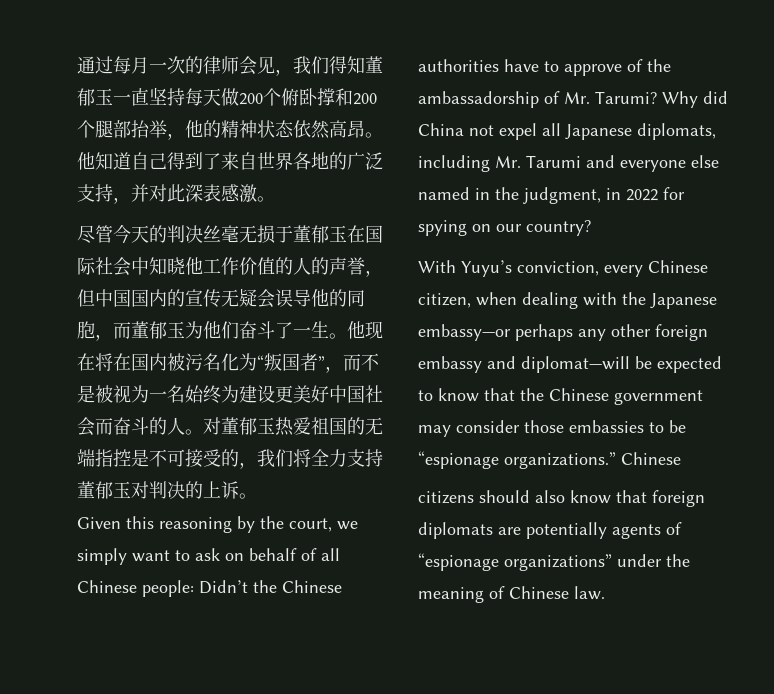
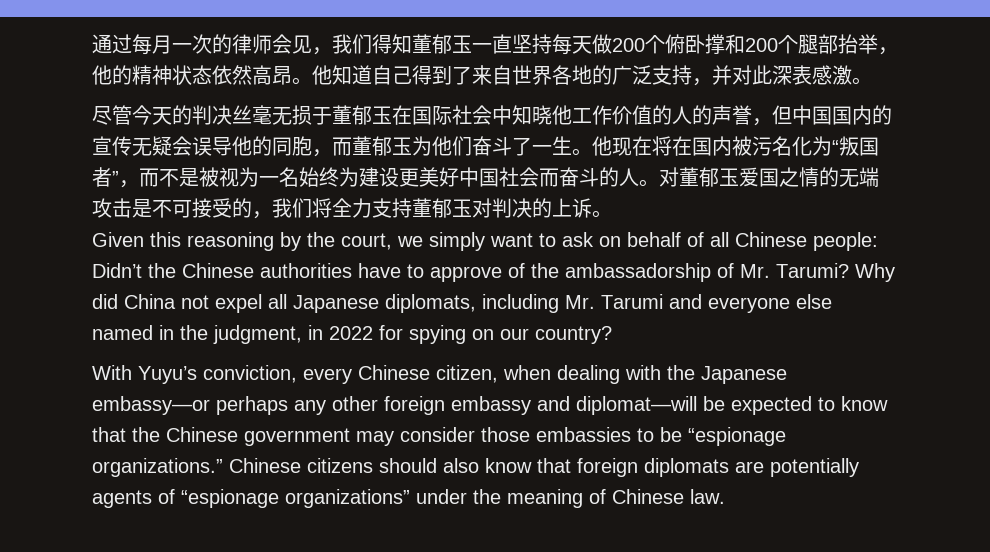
- 对董郁玉热爱祖国的无端指控是不可接受的，我们将全力支持董郁玉对判决的上诉。
+ 对董郁玉爱国之情的无端攻击是不可接受的，我们将全力支持董郁玉对判决的上诉。
- With Yuyu’s conviction, every Chinese citizen, when dealing with the Japanese embassy—or perhaps any other foreign embassy and diplomat—will be expected to know that the Chinese government may consider those embassies to be “espionage organizations.” Chinese
- citizens should also know that foreign diplomats are potentially agents of “espionage organizations” under the meaning of Chinese law.
+ With Yuyu’s conviction, every Chinese citizen, when dealing with the Japanese embassy—or perhaps any other foreign embassy and diplomat—will be expected to know that the Chinese government may consider those embassies to be “espionage organizations.” Chinese citizens should also know that foreign diplomats are potentially agents of “espionage organizations” under the meaning of Chinese law.

